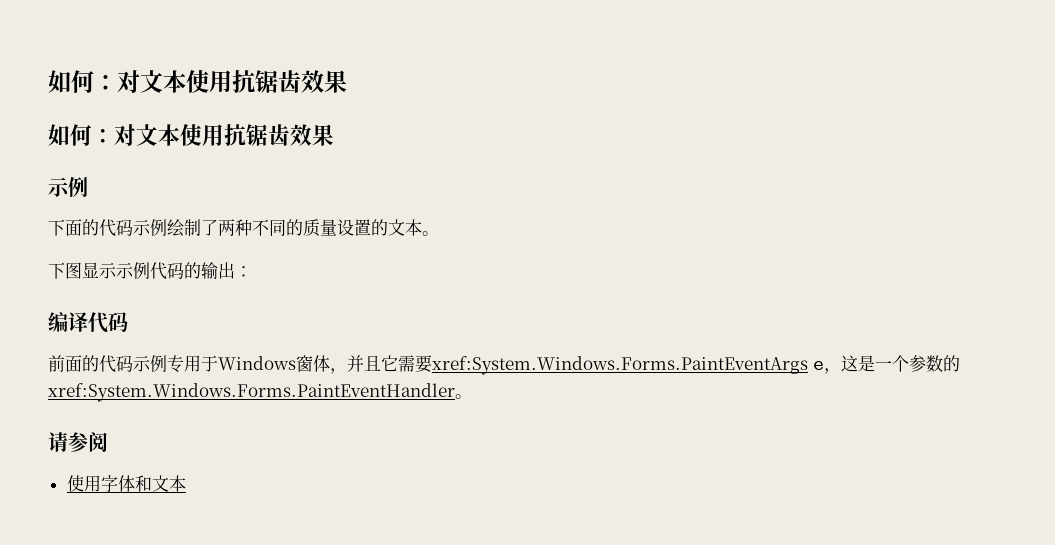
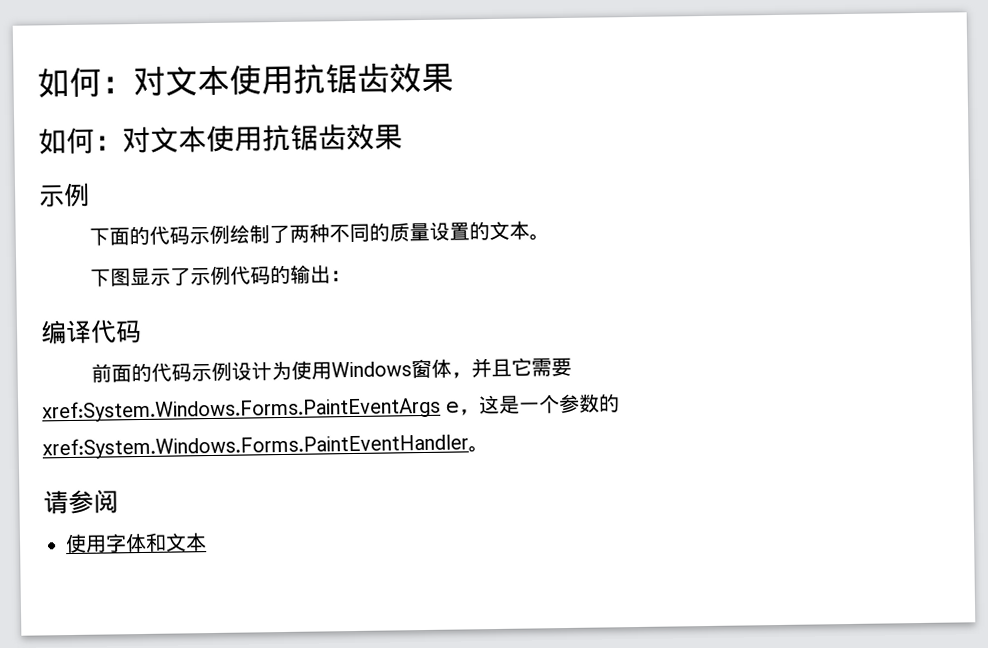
- 下图显示示例代码的输出：
+ 下图显示了示例代码的输出：
- 前面的代码示例专用于Windows窗体，并且它需要xref:System.Windows.Forms.PaintEventArgs e，这是一个参数的xref:System.Windows.Forms.PaintEventHandler。
+ 前面的代码示例设计为使用Windows窗体，并且它需要xref:System.Windows.Forms.PaintEventArgs e，这是一个参数的xref:System.Windows.Forms.PaintEventHandler。

